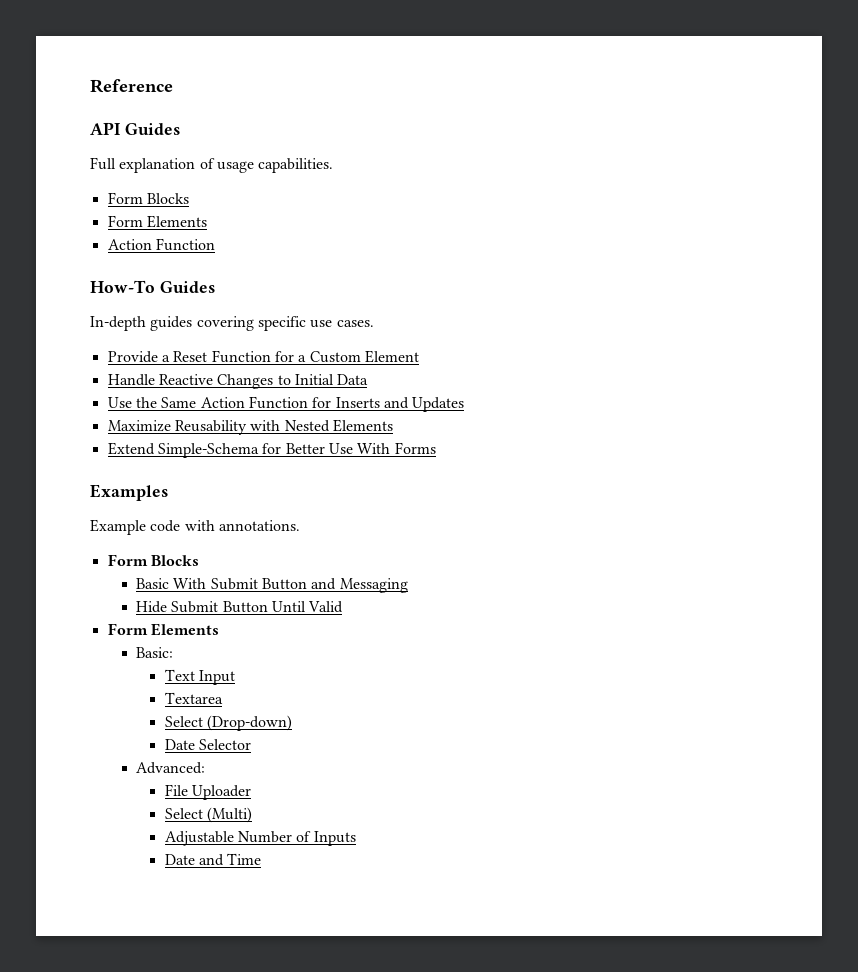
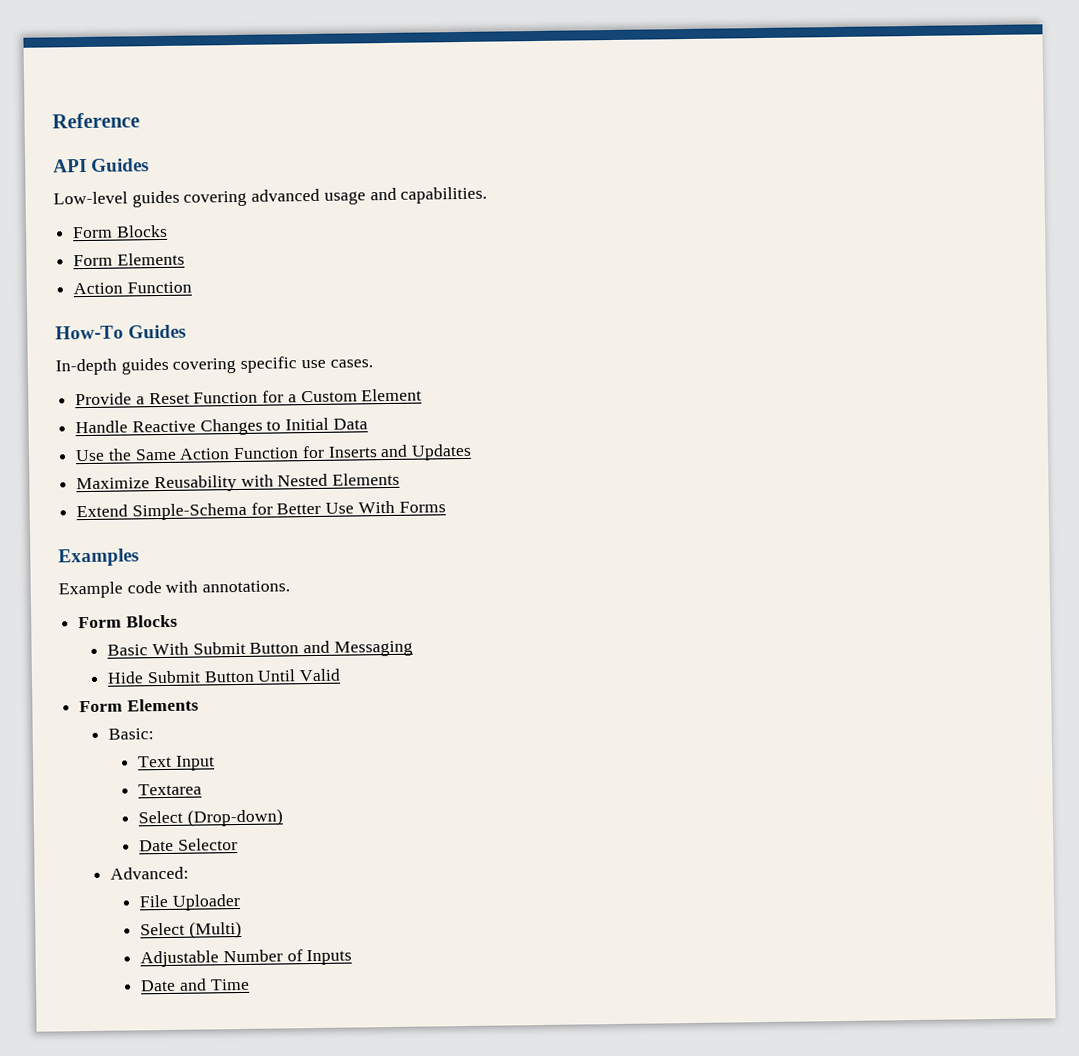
- Full explanation of usage capabilities.
+ Low-level guides covering advanced usage and capabilities.

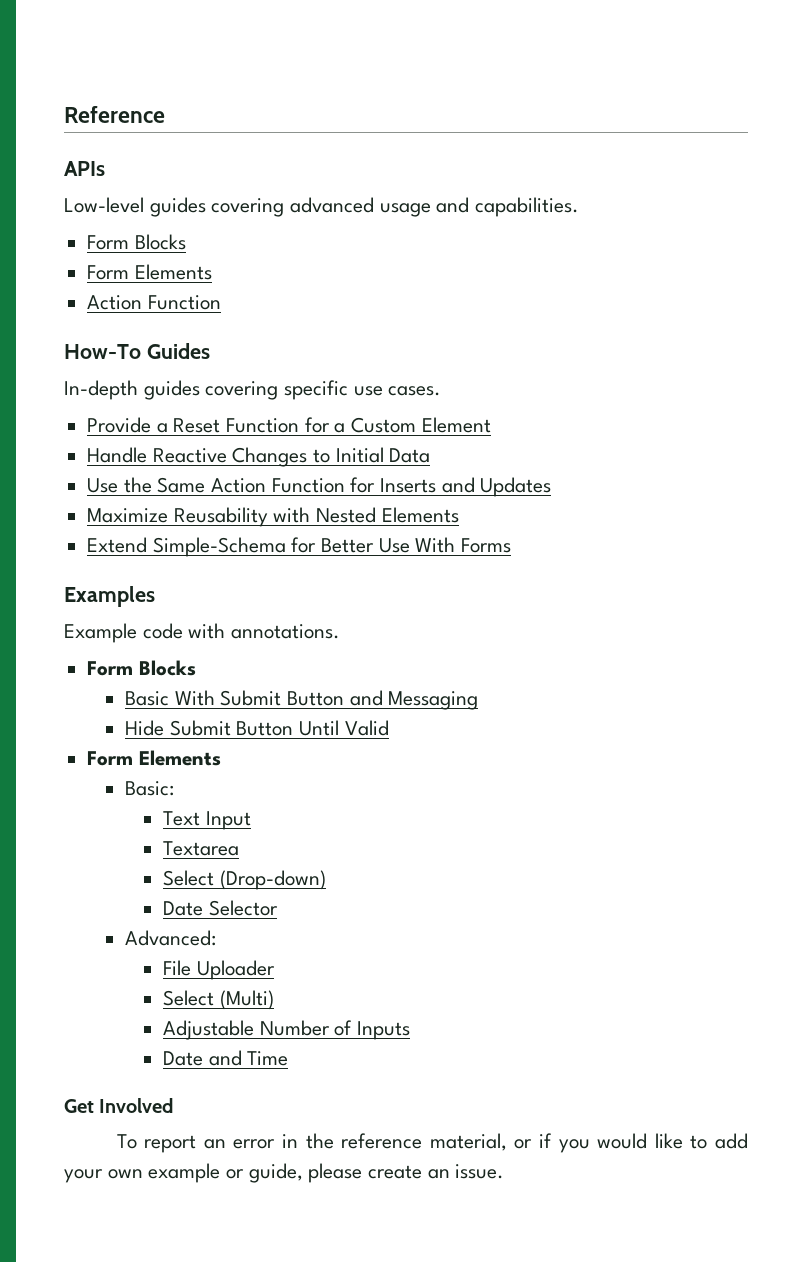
- API Guides
+ APIs
+ Get Involved
+ To report an error in the reference material, or if you would like to add your own example or guide, please create an issue.

